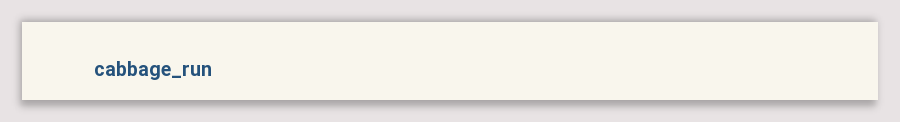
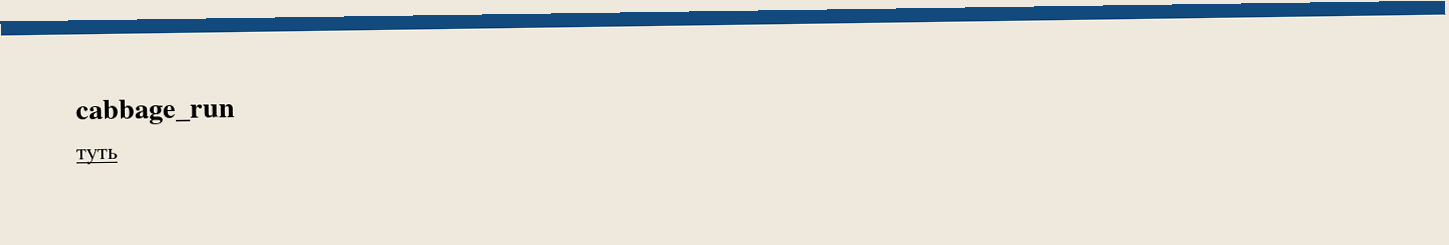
+ туть

